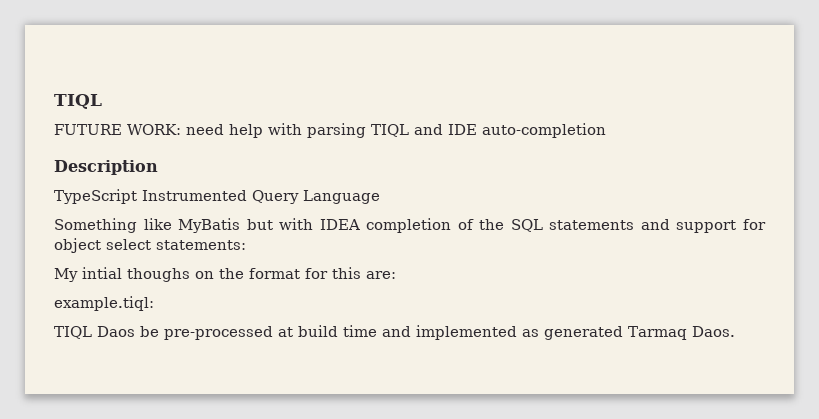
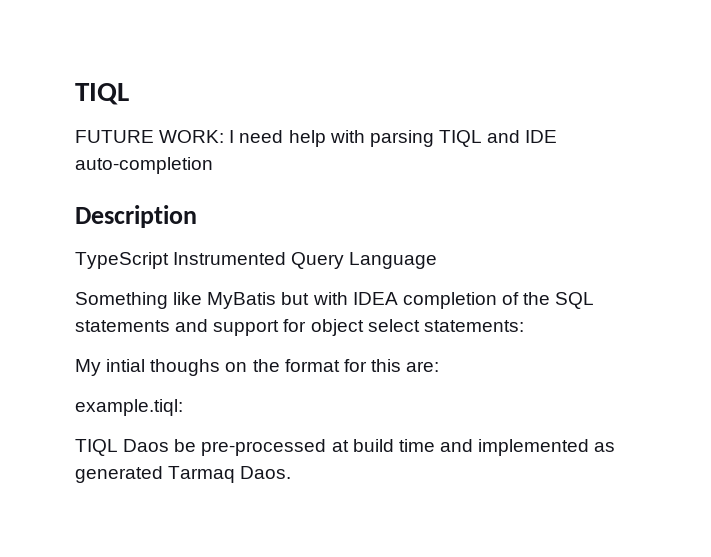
- FUTURE WORK: need help with parsing TIQL and IDE auto-completion
+ FUTURE WORK: I need help with parsing TIQL and IDE auto-completion

